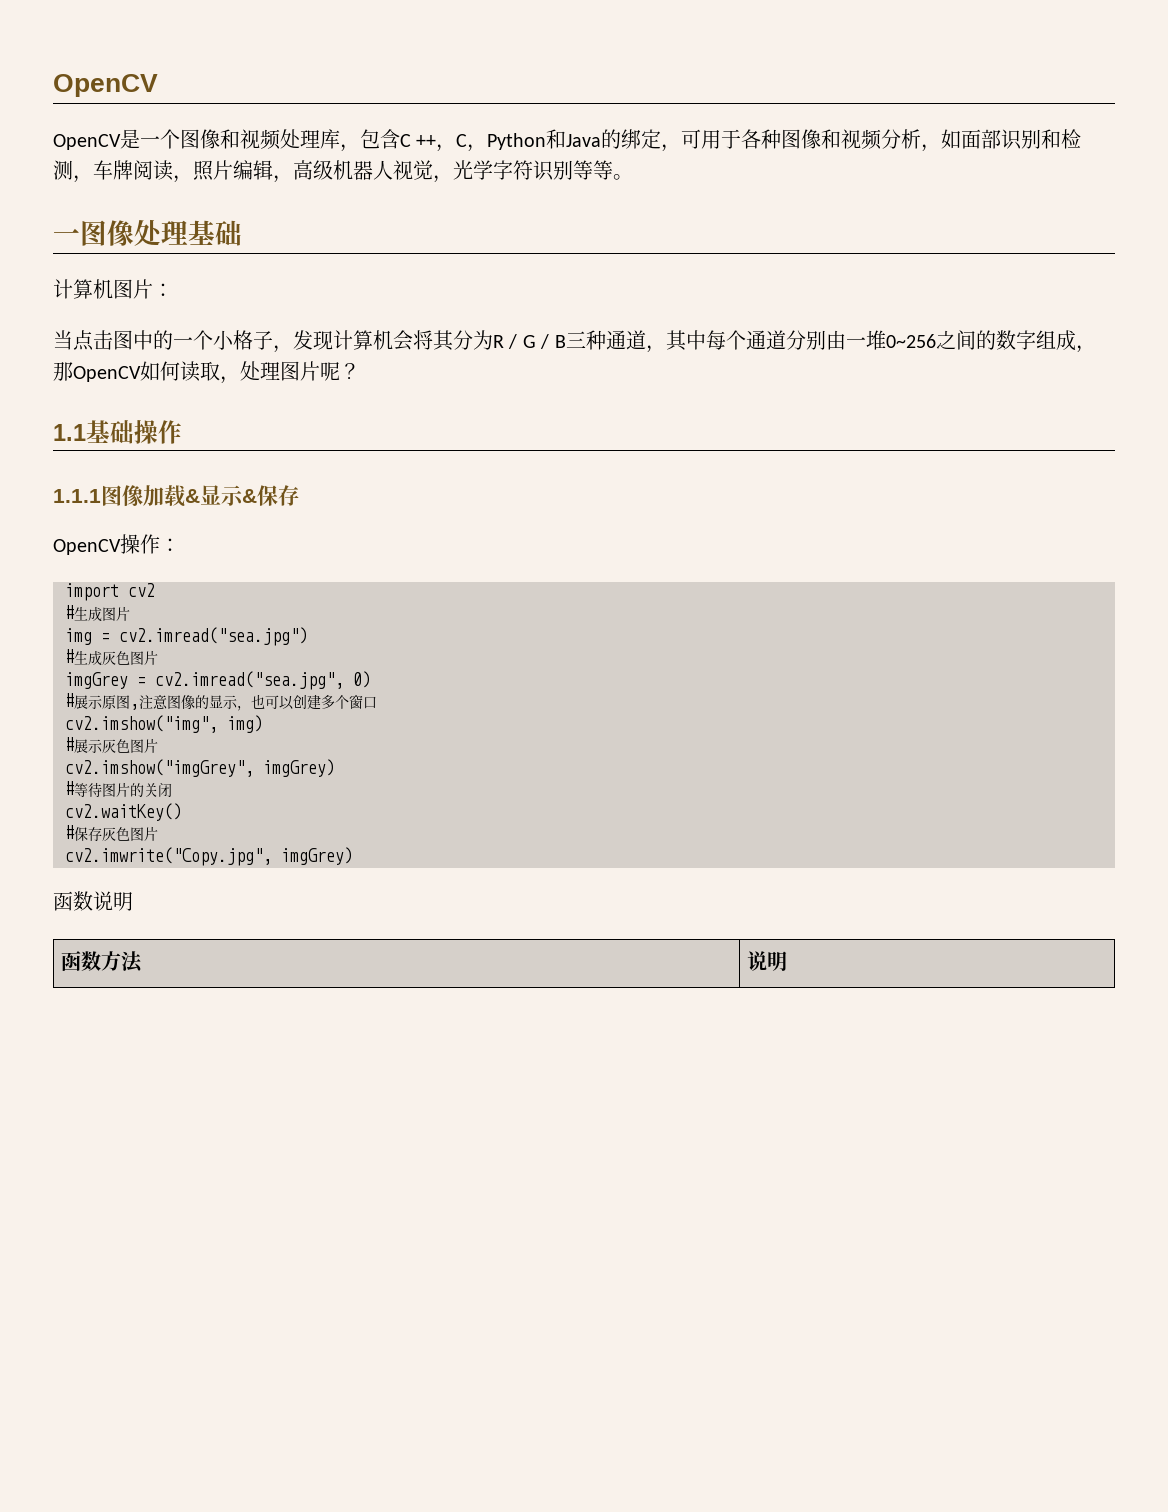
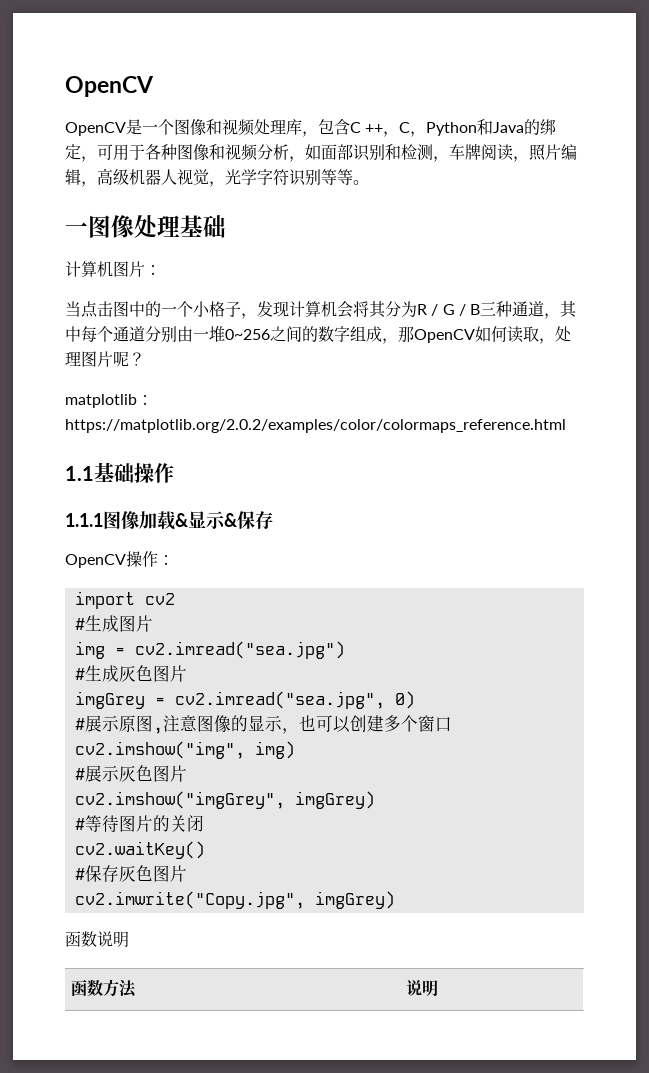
+ matplotlib：https://matplotlib.org/2.0.2/examples/color/colormaps_reference.html

